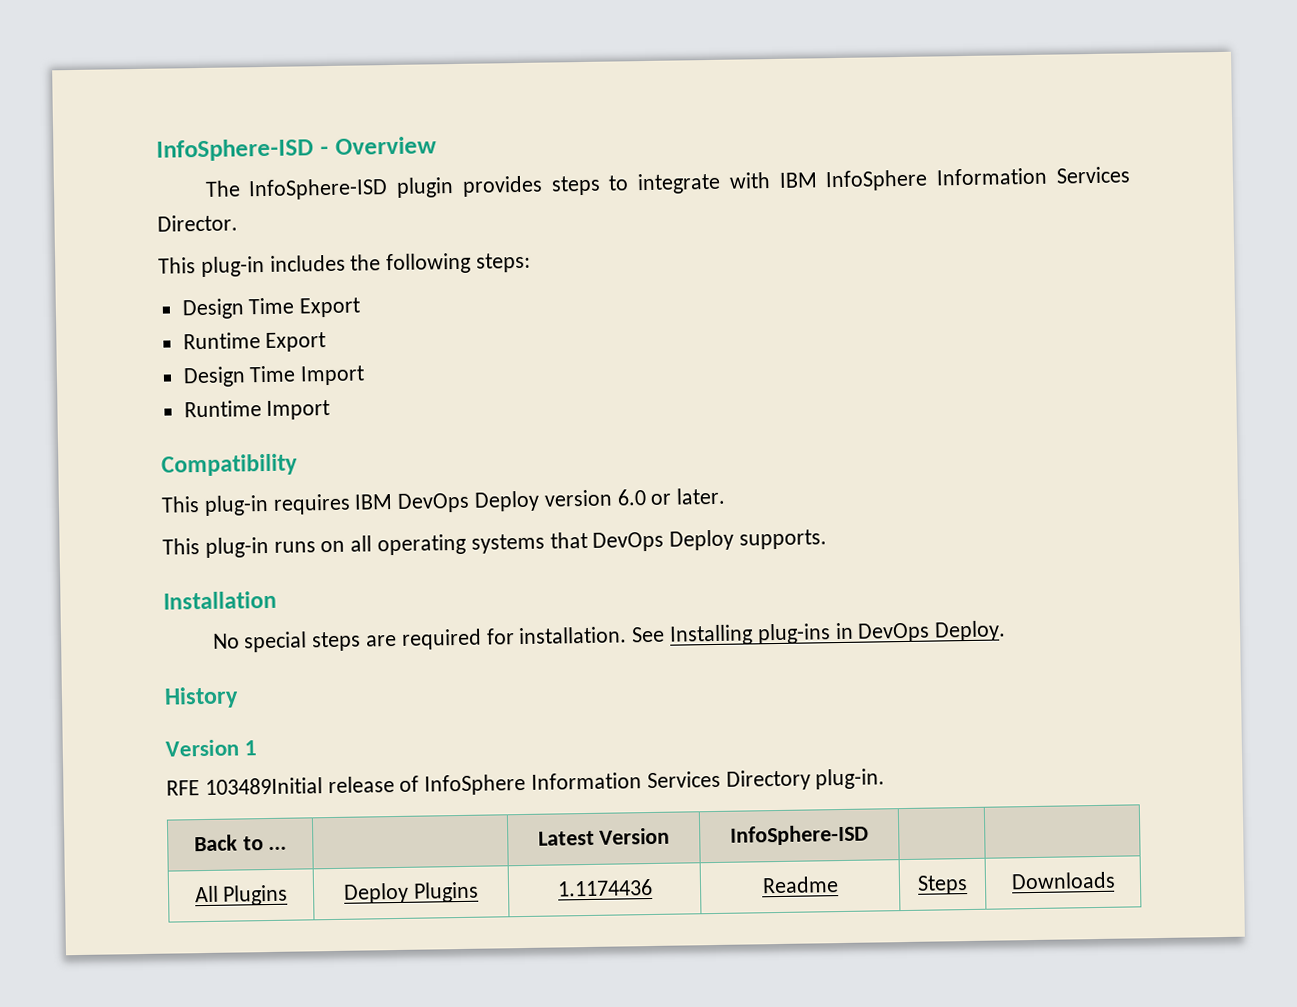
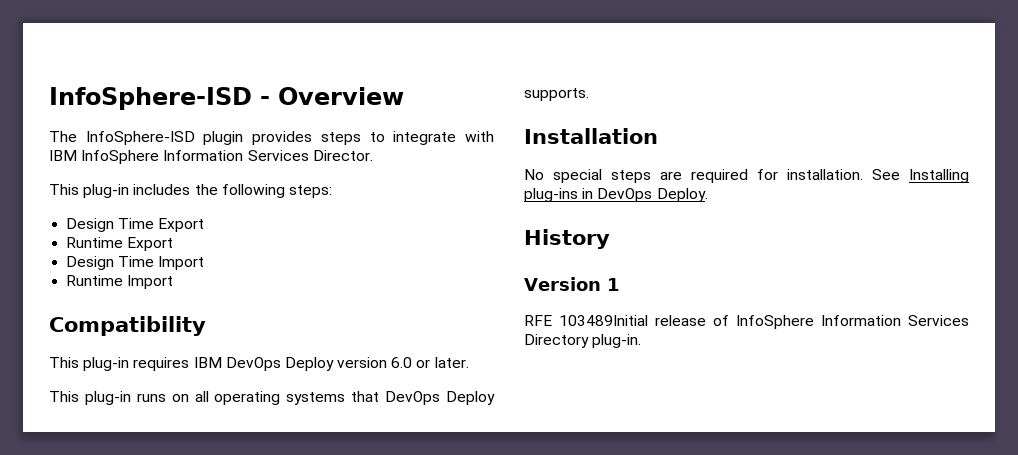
- Back to ... | | Latest Version | InfoSphere-ISD | |
- All Plugins | Deploy Plugins | 1.1174436 | Readme | Steps | Downloads

